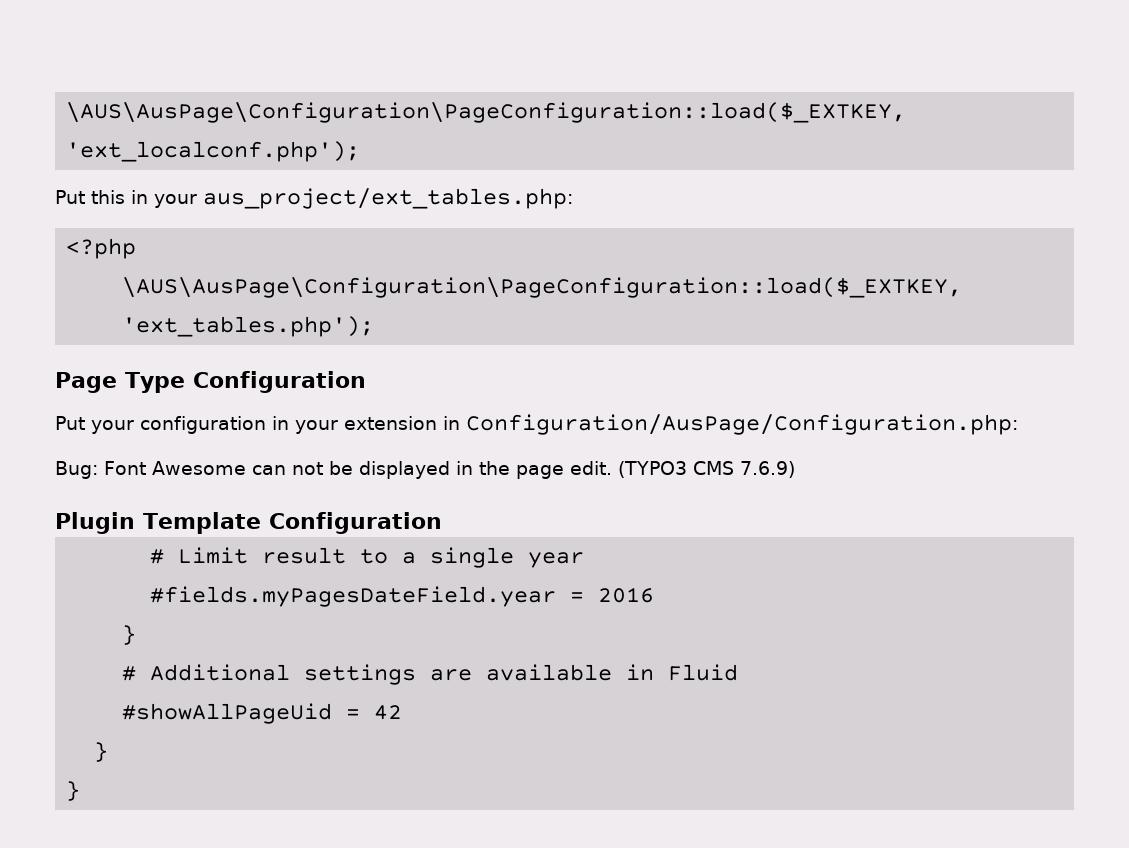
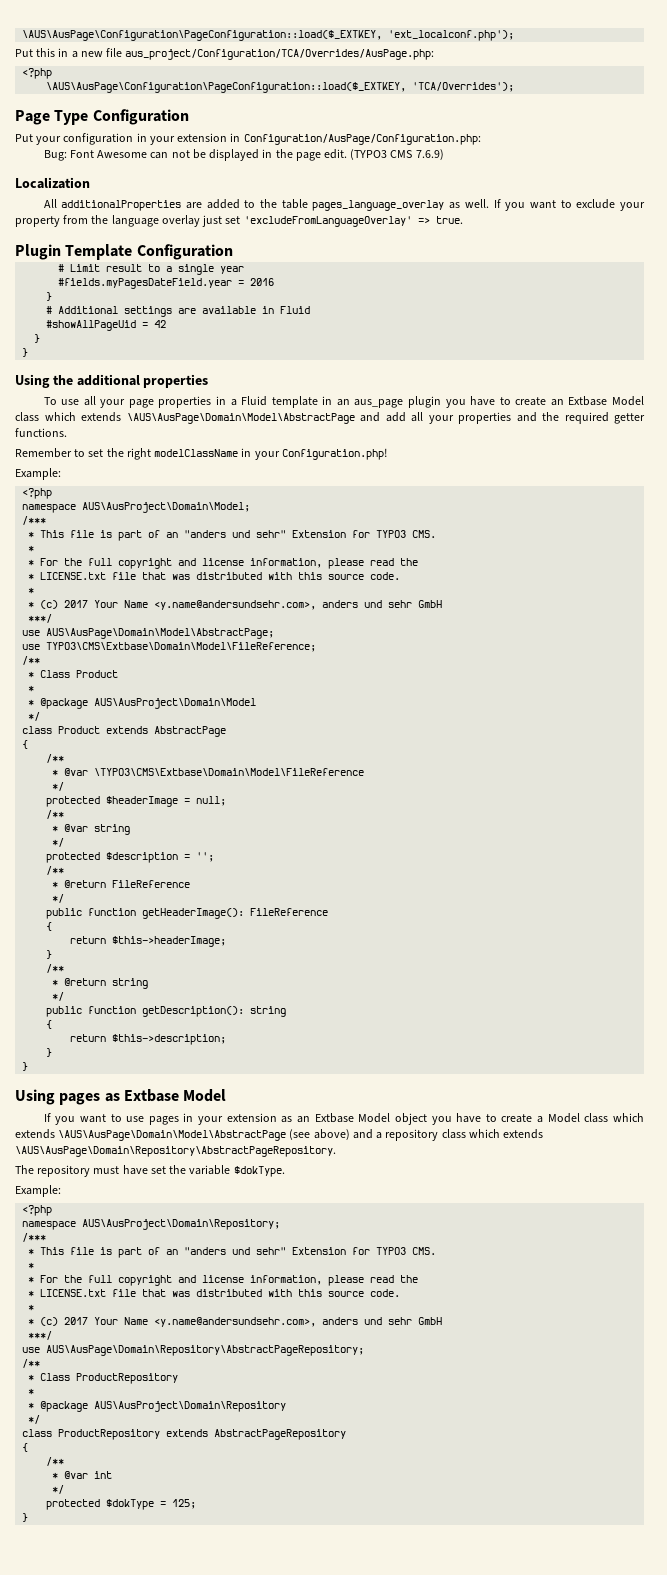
- Put this in your aus_project/ext_tables.php:
+ Put this in a new file aus_project/Configuration/TCA/Overrides/AusPage.php:
- \AUS\AusPage\Configuration\PageConfiguration::load($_EXTKEY, 'ext_tables.php');
+ \AUS\AusPage\Configuration\PageConfiguration::load($_EXTKEY, 'TCA/Overrides');
+ Localization
+ All additionalProperties are added to the table pages_language_overlay as well. If you want to exclude your property from the language overlay just set 'excludeFromLanguageOverlay' => true.
+ Using the additional properties
+ To use all your page properties in a Fluid template in an aus_page plugin you have to create an Extbase Model class which extends \AUS\AusPage\Domain\Model\AbstractPage and add all your properties and the required getter functions.
+ Remember to set the right modelClassName in your Configuration.php!
+ Example:
+ <?php
+ namespace AUS\AusProject\Domain\Model;
+ /***
+ * This file is part of an "anders und sehr" Extension for TYPO3 CMS.
+ *
+ * For the full copyright and license information, please read the
+ * LICENSE.txt file that was distributed with this source code.
+ *
+ * (c) 2017 Your Name <y.name@andersundsehr.com>, anders und sehr GmbH
+ ***/
+ use AUS\AusPage\Domain\Model\AbstractPage;
+ use TYPO3\CMS\Extbase\Domain\Model\FileReference;
+ /**
+ * Class Product
+ *
+ * @package AUS\AusProject\Domain\Model
+ */
+ class Product extends AbstractPage
+ {
+ /**
+ * @var \TYPO3\CMS\Extbase\Domain\Model\FileReference
+ */
+ protected $headerImage = null;
+ /**
+ * @var string
+ */
+ protected $description = '';
+ /**
+ * @return FileReference
+ */
+ public function getHeaderImage(): FileReference
+ {
+ return $this->headerImage;
+ }
+ /**
+ * @return string
+ */
+ public function getDescription(): string
+ {
+ return $this->description;
+ }
+ }
+ Using pages as Extbase Model
+ If you want to use pages in your extension as an Extbase Model object you have to create a Model class which extends \AUS\AusPage\Domain\Model\AbstractPage (see above) and a repository class which extends \AUS\AusPage\Domain\Repository\AbstractPageRepository.
+ The repository must have set the variable $dokType.
+ Example:
+ <?php
+ namespace AUS\AusProject\Domain\Repository;
+ /***
+ * This file is part of an "anders und sehr" Extension for TYPO3 CMS.
+ *
+ * For the full copyright and license information, please read the
+ * LICENSE.txt file that was distributed with this source code.
+ *
+ * (c) 2017 Your Name <y.name@andersundsehr.com>, anders und sehr GmbH
+ ***/
+ use AUS\AusPage\Domain\Repository\AbstractPageRepository;
+ /**
+ * Class ProductRepository
+ *
+ * @package AUS\AusProject\Domain\Repository
+ */
+ class ProductRepository extends AbstractPageRepository
+ {
+ /**
+ * @var int
+ */
+ protected $dokType = 125;
+ }

